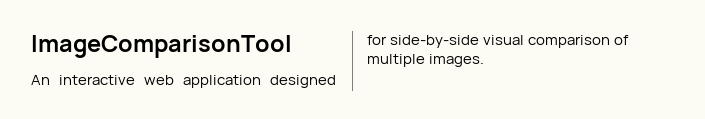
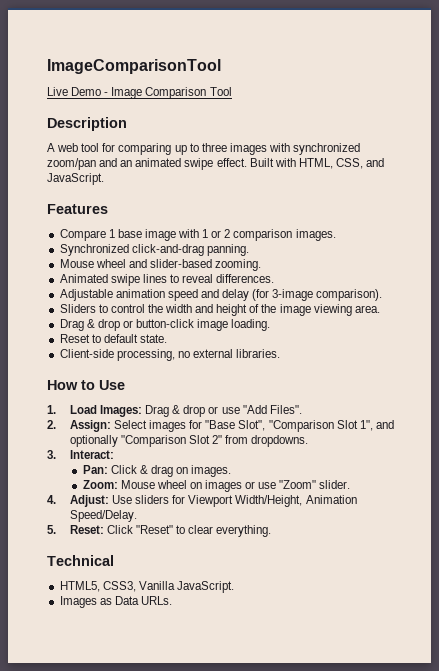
- An interactive web application designed for side-by-side visual comparison of multiple images.
+ Live Demo - Image Comparison Tool
+ Description
+ A web tool for comparing up to three images with synchronized zoom/pan and an animated swipe effect. Built with HTML, CSS, and JavaScript.
+ Features
+ Compare 1 base image with 1 or 2 comparison images.
+ Synchronized click-and-drag panning.
+ Mouse wheel and slider-based zooming.
+ Animated swipe lines to reveal differences.
+ Adjustable animation speed and delay (for 3-image comparison).
+ Sliders to control the width and height of the image viewing area.
+ Drag & drop or button-click image loading.
+ Reset to default state.
+ Client-side processing, no external libraries.
+ How to Use
+ 1. Load Images: Drag & drop or use "Add Files".
+ 2. Assign: Select images for "Base Slot", "Comparison Slot 1", and optionally "Comparison Slot 2" from dropdowns.
+ 3. Interact:
+ Pan: Click & drag on images.
+ Zoom: Mouse wheel on images or use "Zoom" slider.
+ 4. Adjust: Use sliders for Viewport Width/Height, Animation Speed/Delay.
+ 5. Reset: Click "Reset" to clear everything.
+ Technical
+ HTML5, CSS3, Vanilla JavaScript.
+ Images as Data URLs.

